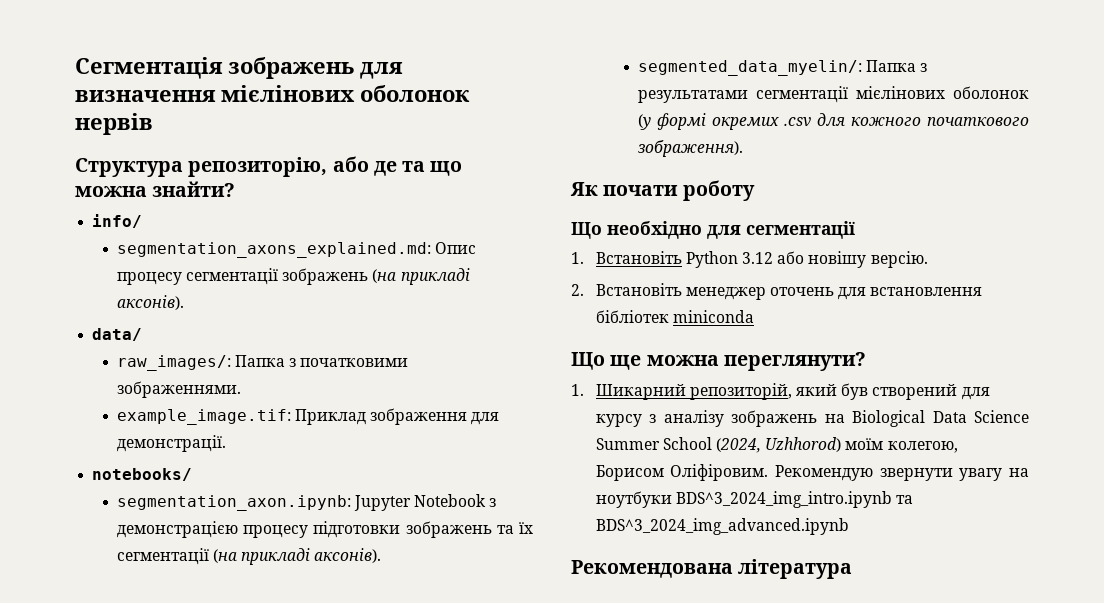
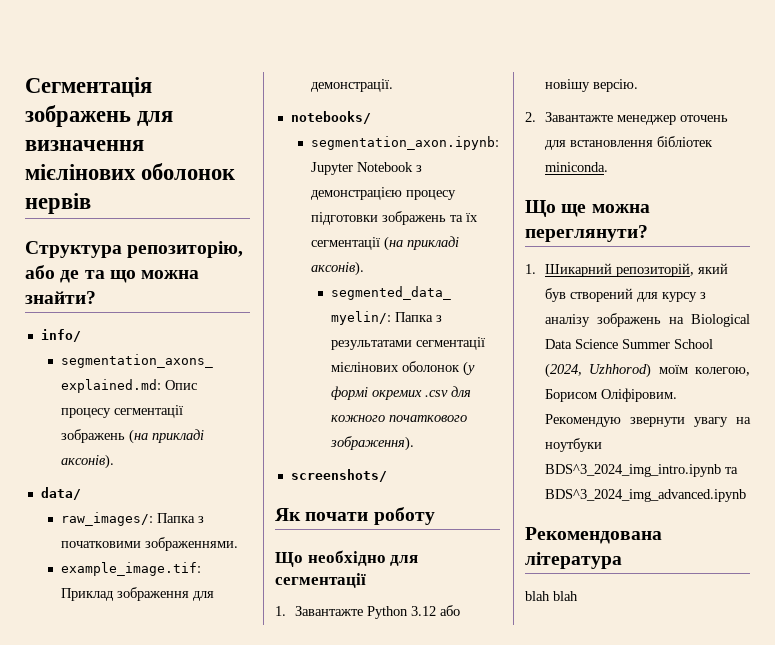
+ screenshots/
- 1. Встановіть Python 3.12 або новішу версію.
+ 1. Завантажте Python 3.12 або новішу версію.
- 2. Встановіть менеджер оточень для встановлення бібліотек miniconda
+ 2. Завантажте менеджер оточень для встановлення бібліотек miniconda.
+ blah blah

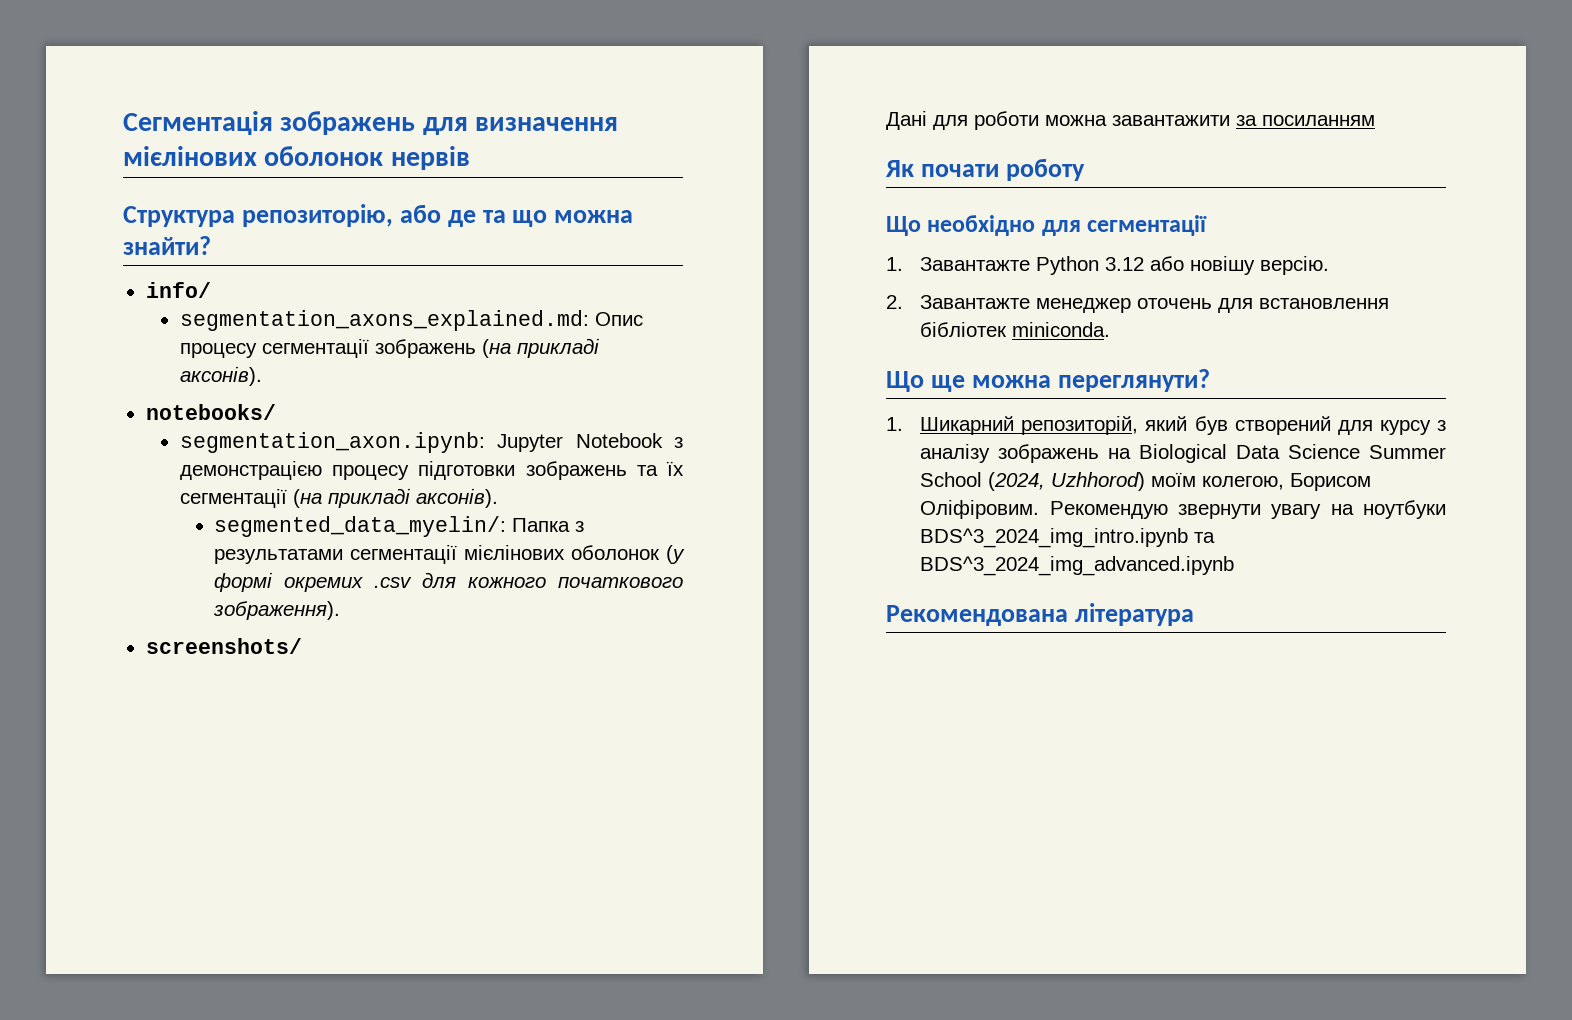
- data/
- raw_images/: Папка з початковими зображеннями.
- example_image.tif: Приклад зображення для демонстрації.
+ Дані для роботи можна завантажити за посиланням
- blah blah

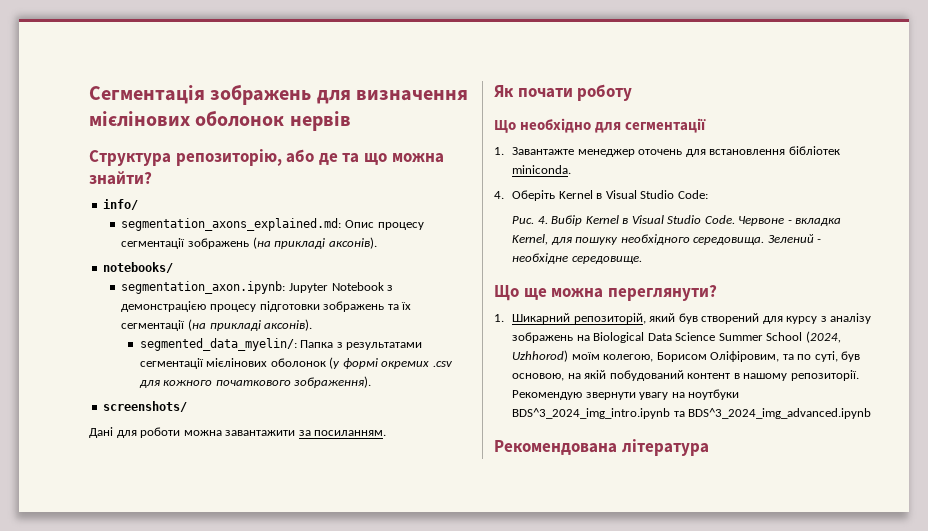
- Дані для роботи можна завантажити за посиланням
+ Дані для роботи можна завантажити за посиланням.
- 1. Завантажте Python 3.12 або новішу версію.
- 2. Завантажте менеджер оточень для встановлення бібліотек miniconda.
+ 1. Завантажте менеджер оточень для встановлення бібліотек miniconda.
+ 4. Оберіть Kernel в Visual Studio Code:
+ Рис. 4. Вибір Kernel в Visual Studio Code. Червоне - вкладка Kernel, для пошуку необхідного середовища. Зелений - необхідне середовище.
- 1. Шикарний репозиторій, який був створений для курсу з аналізу зображень на Biological Data Science Summer School (2024, Uzhhorod) моїм колегою, Борисом Оліфіровим.
+ 1. Шикарний репозиторій, який був створений для курсу з аналізу зображень на Biological Data Science Summer School (2024, Uzhhorod) моїм колегою, Борисом Оліфіровим, та по суті, був основою, на якій побудований контент в нашому репозиторії.

